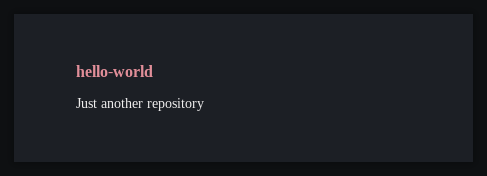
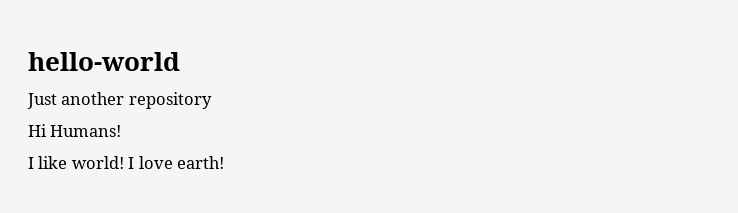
+ Hi Humans!
+ I like world! I love earth!

